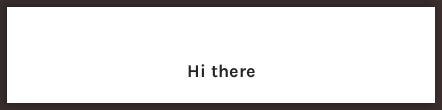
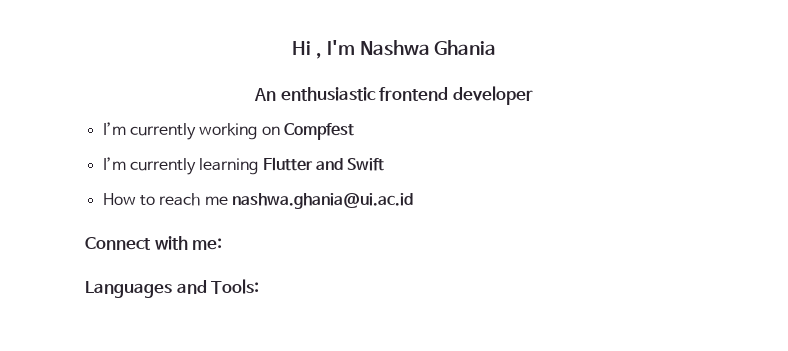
- Hi there
+ Hi , I'm Nashwa Ghania
+ An enthusiastic frontend developer
+ I’m currently working on Compfest
+ I’m currently learning Flutter and Swift
+ How to reach me nashwa.ghania@ui.ac.id
+ Connect with me:
+ Languages and Tools:

